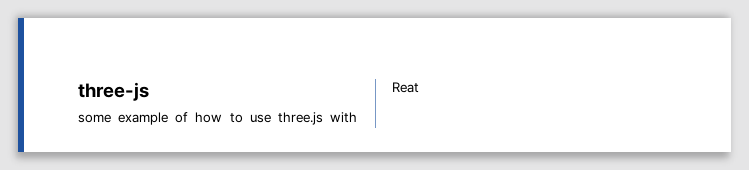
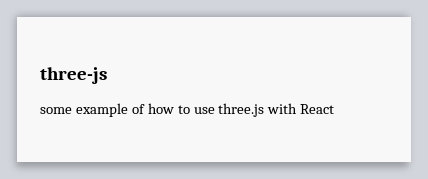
- some example of how to use three.js with Reat
+ some example of how to use three.js with React

